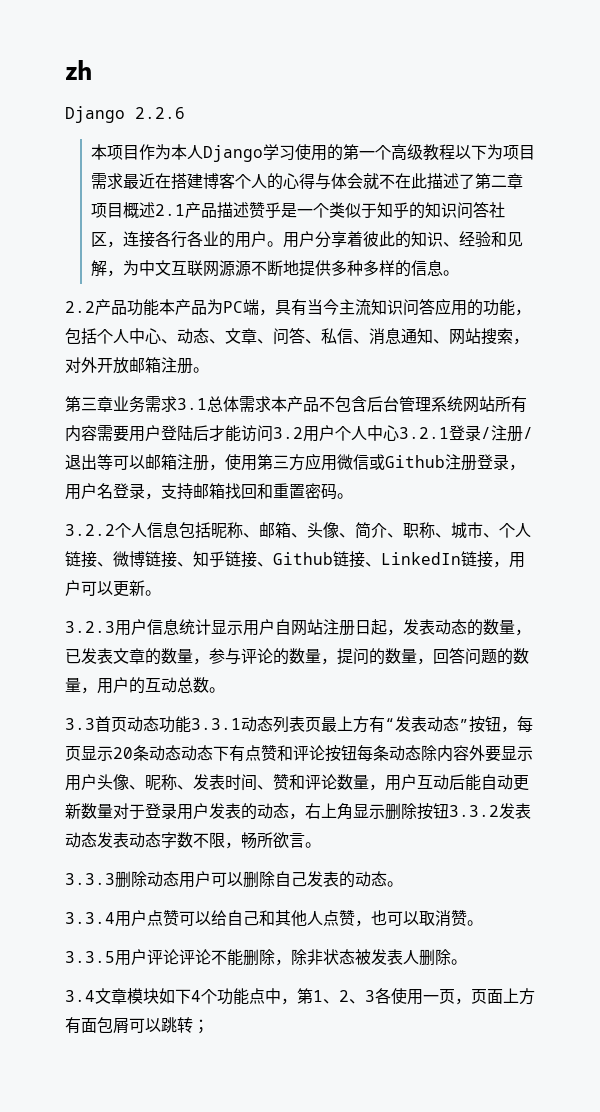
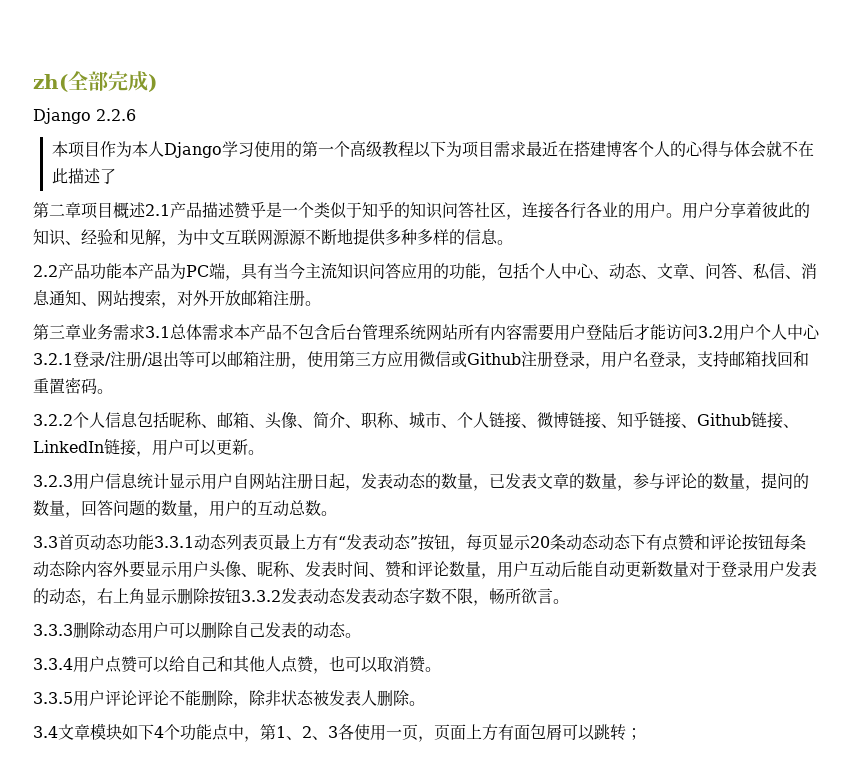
- zh
+ zh(全部完成)
- 本项目作为本人Django学习使用的第一个高级教程以下为项目需求最近在搭建博客个人的心得与体会就不在此描述了第二章项目概述2.1产品描述赞乎是一个类似于知乎的知识问答社区，连接各行各业的用户。
+ 本项目作为本人Django学习使用的第一个高级教程以下为项目需求最近在搭建博客个人的心得与体会就不在此描述了
+ 第二章项目概述2.1产品描述赞乎是一个类似于知乎的知识问答社区，连接各行各业的用户。

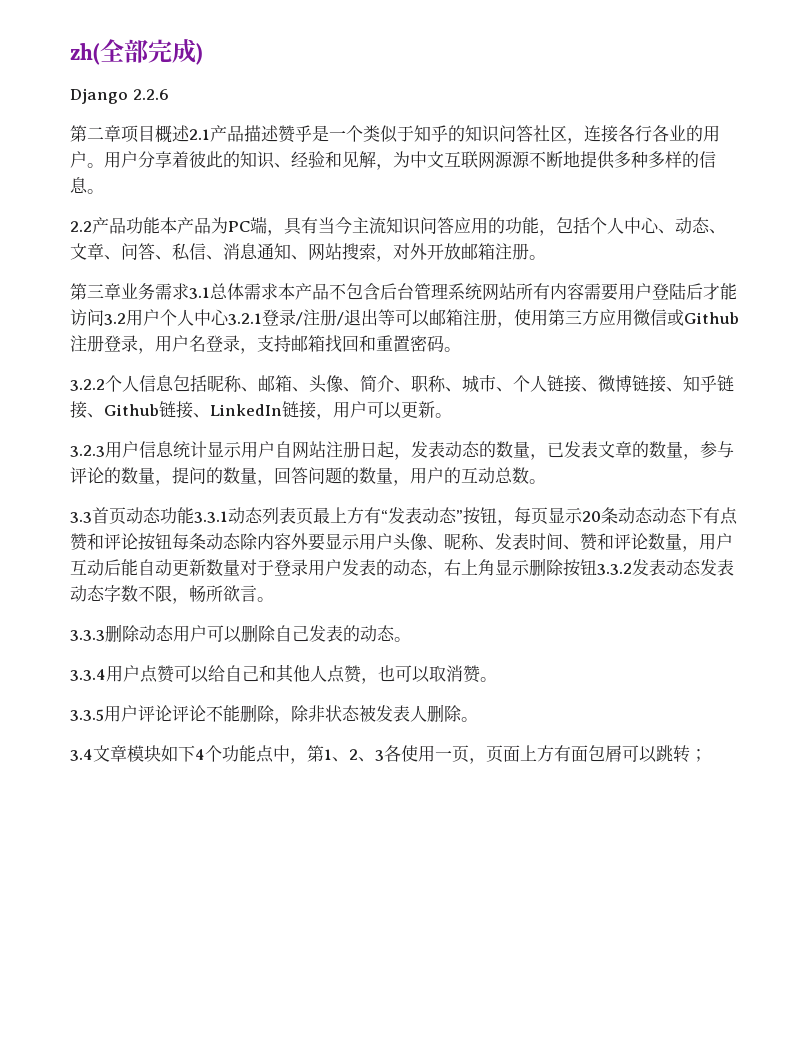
- 本项目作为本人Django学习使用的第一个高级教程以下为项目需求最近在搭建博客个人的心得与体会就不在此描述了

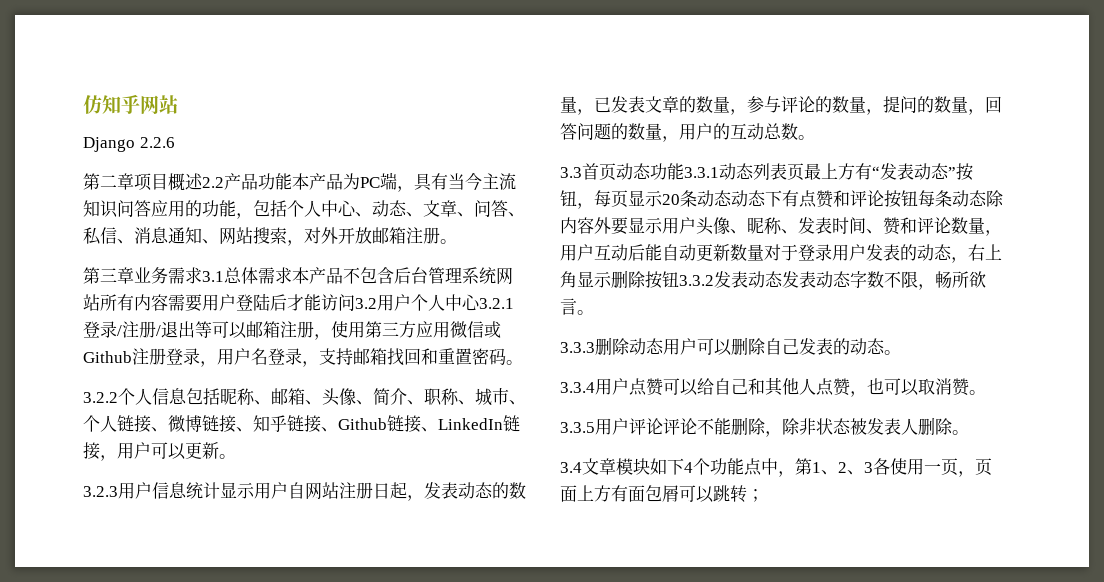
- zh(全部完成)
+ 仿知乎网站
- 第二章项目概述2.1产品描述赞乎是一个类似于知乎的知识问答社区，连接各行各业的用户。用户分享着彼此的知识、经验和见解，为中文互联网源源不断地提供多种多样的信息。
- 2.2产品功能本产品为PC端，具有当今主流知识问答应用的功能，包括个人中心、动态、文章、问答、私信、消息通知、网站搜索，对外开放邮箱注册。
+ 第二章项目概述2.2产品功能本产品为PC端，具有当今主流知识问答应用的功能，包括个人中心、动态、文章、问答、私信、消息通知、网站搜索，对外开放邮箱注册。

